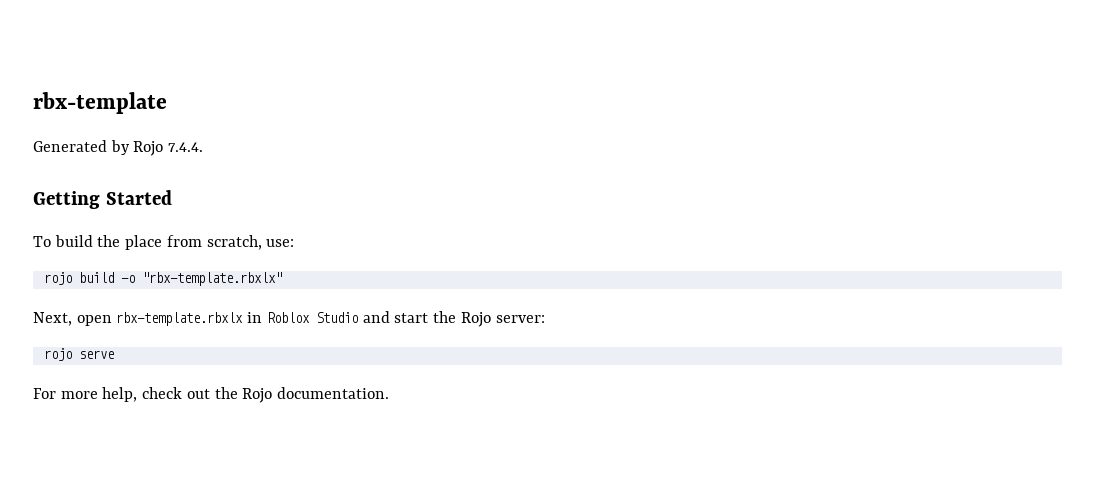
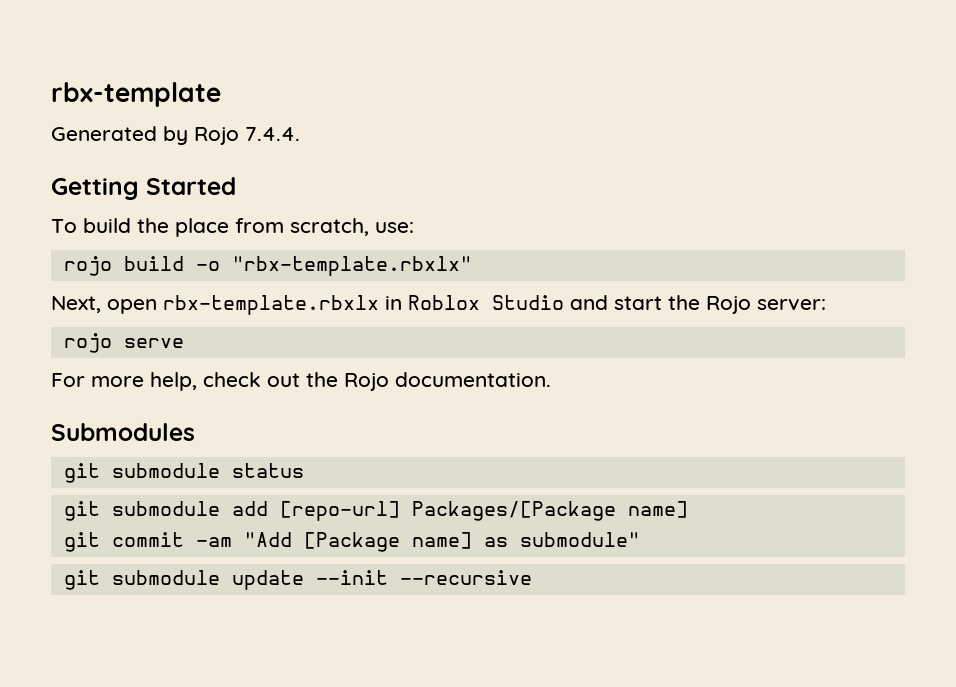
+ Submodules
+ git submodule status
+ git submodule add [repo-url] Packages/[Package name]
+ git commit -am "Add [Package name] as submodule"
+ git submodule update --init --recursive

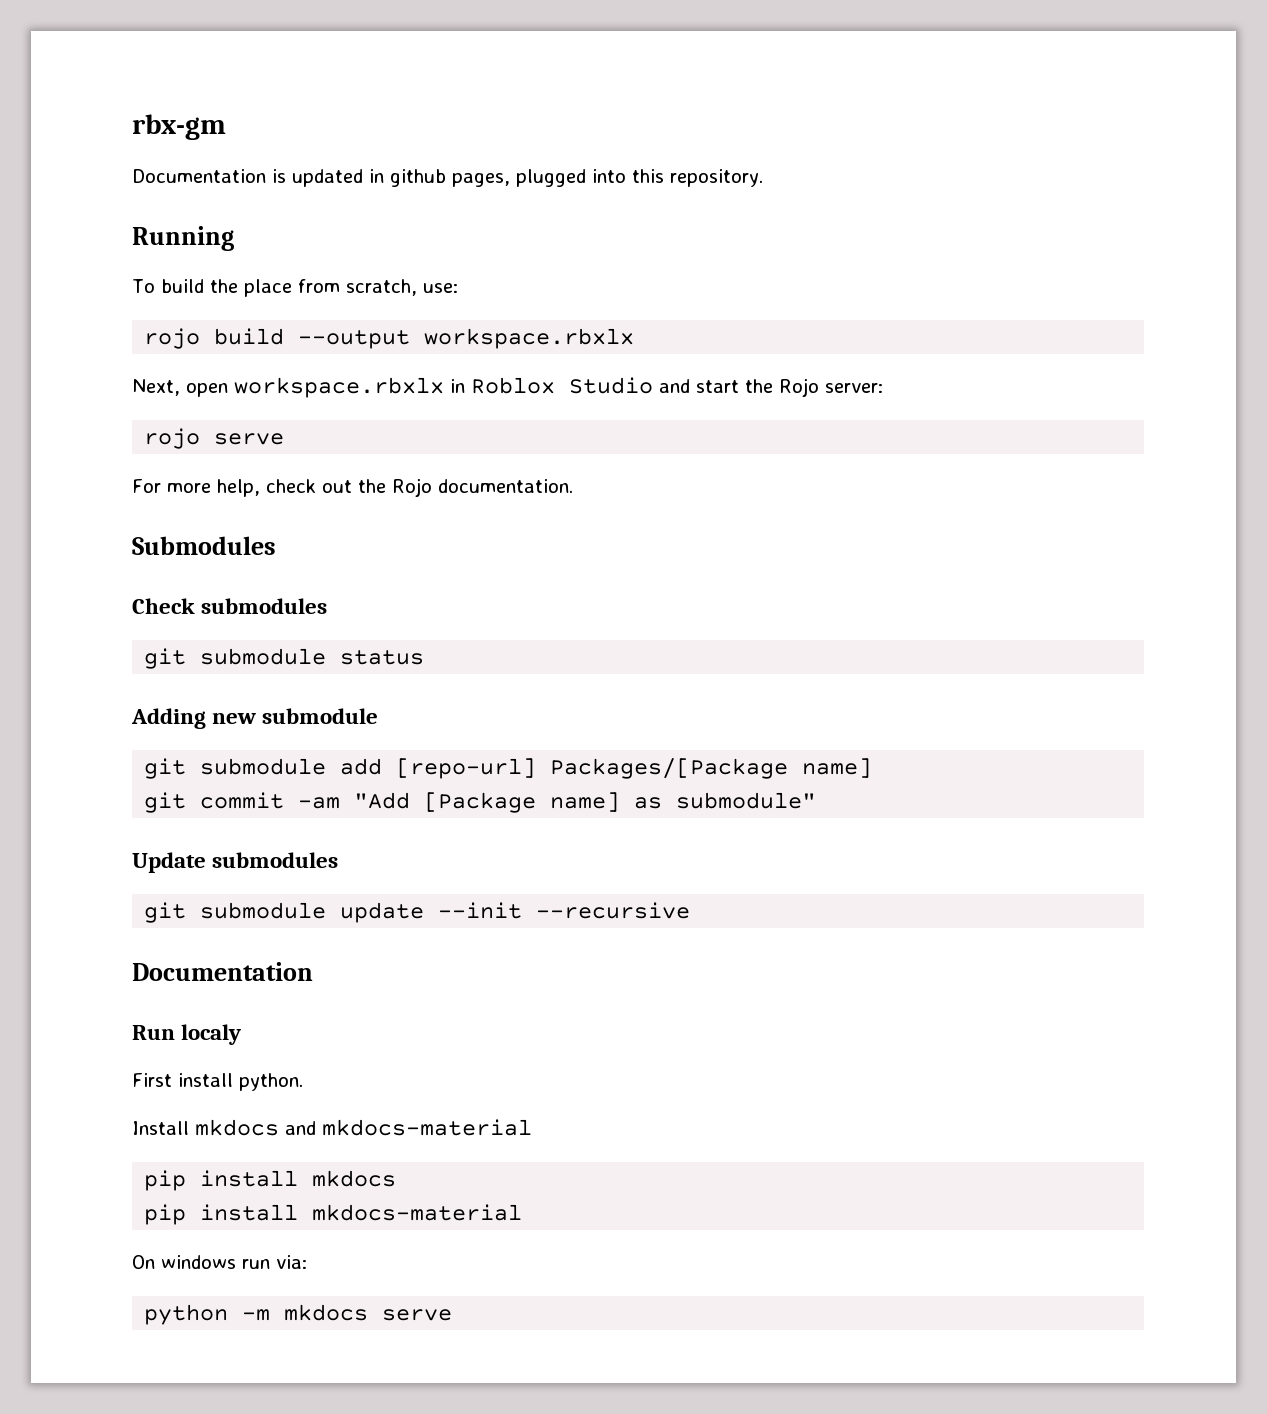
- rbx-template
- Generated by Rojo 7.4.4.
- Getting Started
+ rbx-gm
+ Documentation is updated in github pages, plugged into this repository.
+ Running
- rojo build -o "rbx-template.rbxlx"
+ rojo build --output workspace.rbxlx
- Next, open rbx-template.rbxlx in Roblox Studio and start the Rojo server:
+ Next, open workspace.rbxlx in Roblox Studio and start the Rojo server:
+ Check submodules
+ Adding new submodule
+ Update submodules
  git submodule update --init --recursive
+ Documentation
+ Run localy
+ First install python.
+ Install mkdocs and mkdocs-material
+ pip install mkdocs
+ pip install mkdocs-material
+ On windows run via:
+ python -m mkdocs serve

